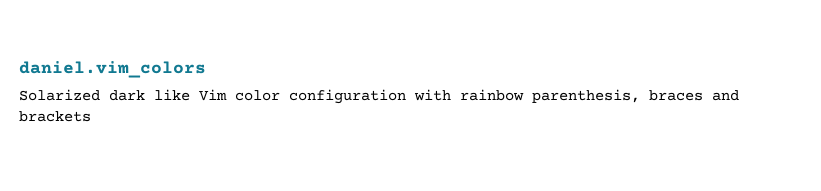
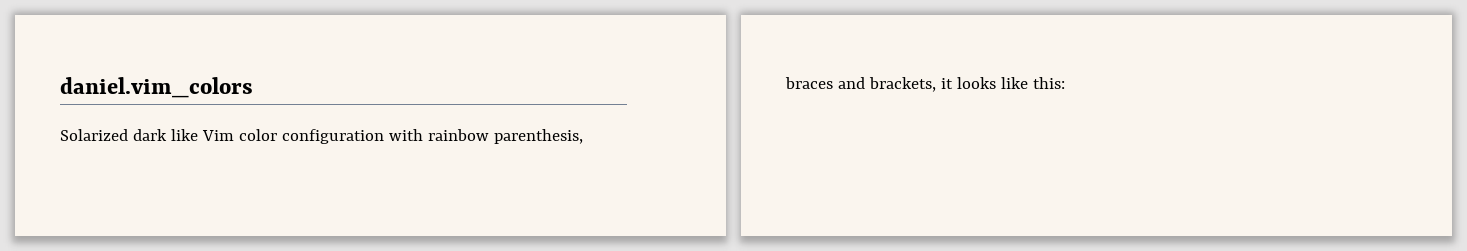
- Solarized dark like Vim color configuration with rainbow parenthesis, braces and brackets
+ Solarized dark like Vim color configuration with rainbow parenthesis, braces and brackets, it looks like this:

